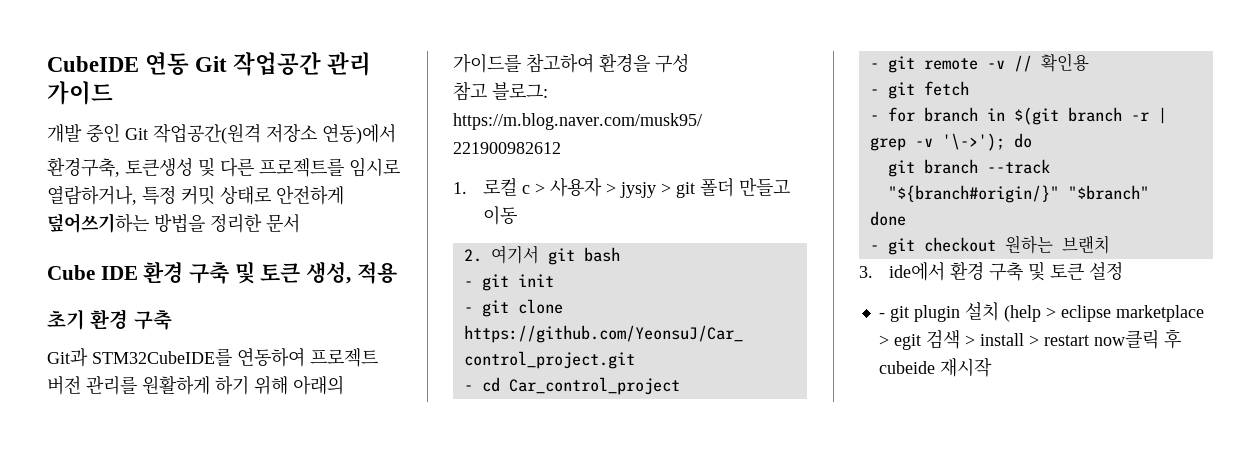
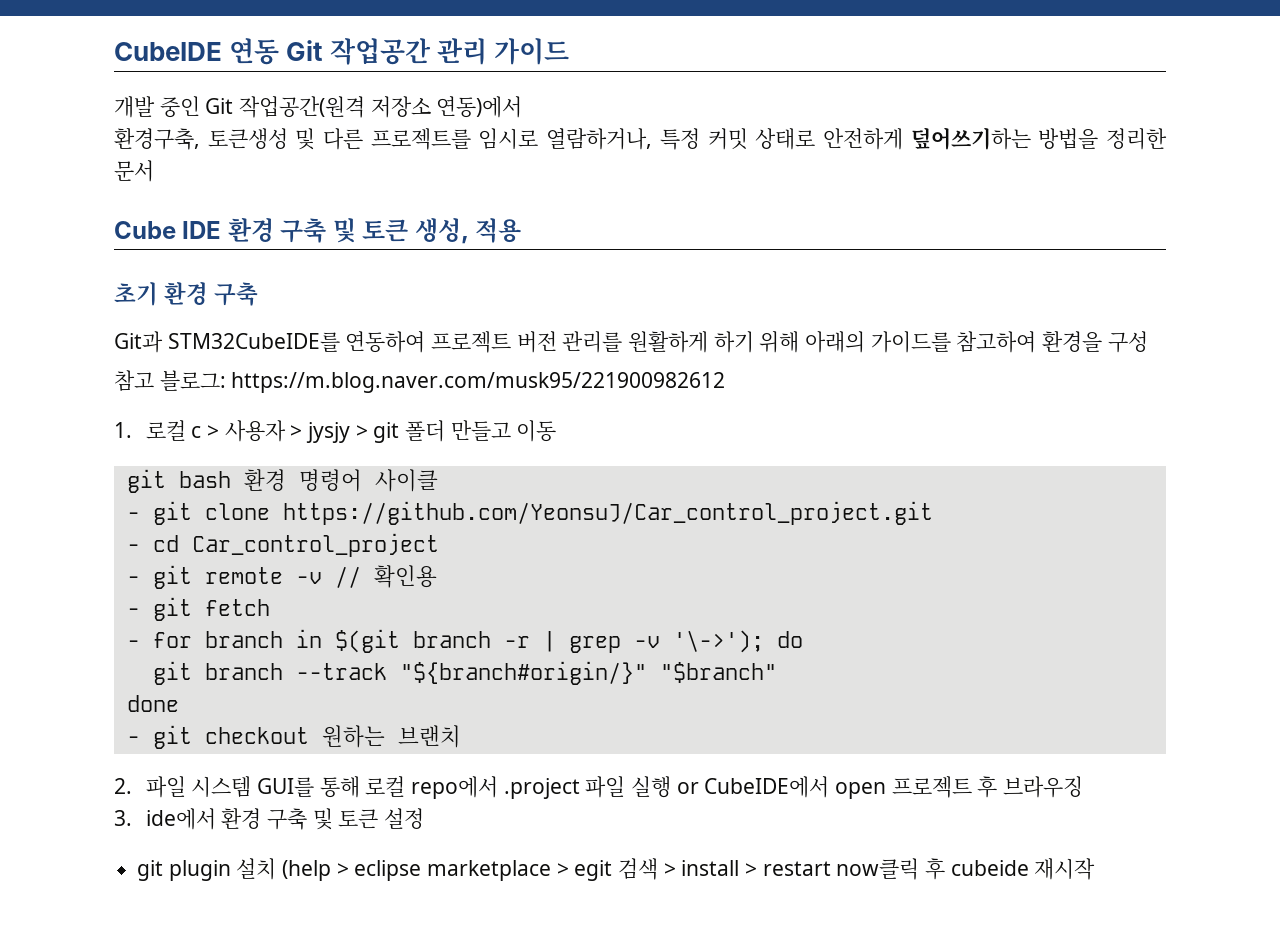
- 2. 여기서 git bash
- - git init
+ git bash 환경 명령어 사이클
+ 2. 파일 시스템 GUI를 통해 로컬 repo에서 .project 파일 실행 or CubeIDE에서 open 프로젝트 후 브라우징
- - git plugin 설치 (help > eclipse marketplace > egit 검색 > install > restart now클릭 후 cubeide 재시작
+ git plugin 설치 (help > eclipse marketplace > egit 검색 > install > restart now클릭 후 cubeide 재시작

